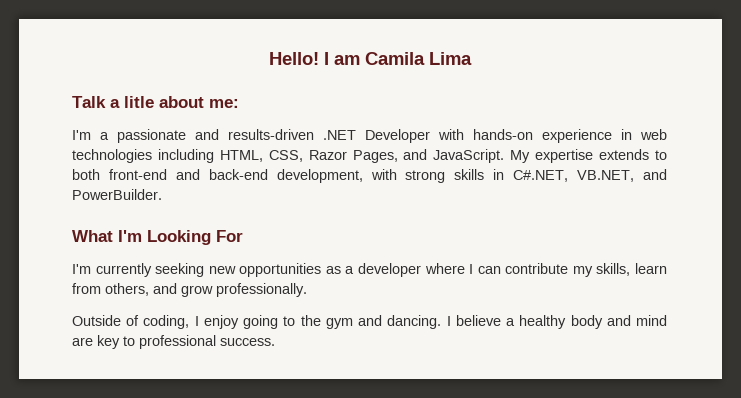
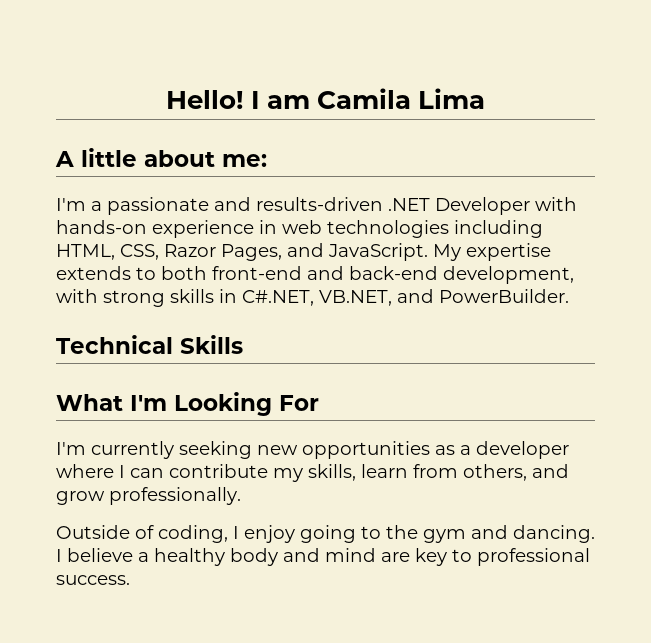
- Talk a litle about me:
+ A little about me:
+ Technical Skills

